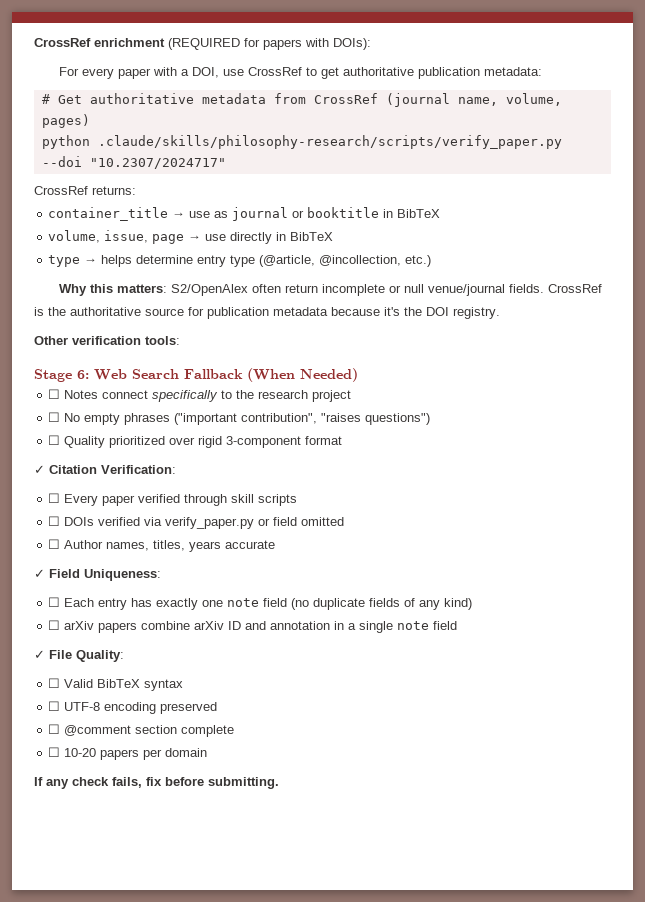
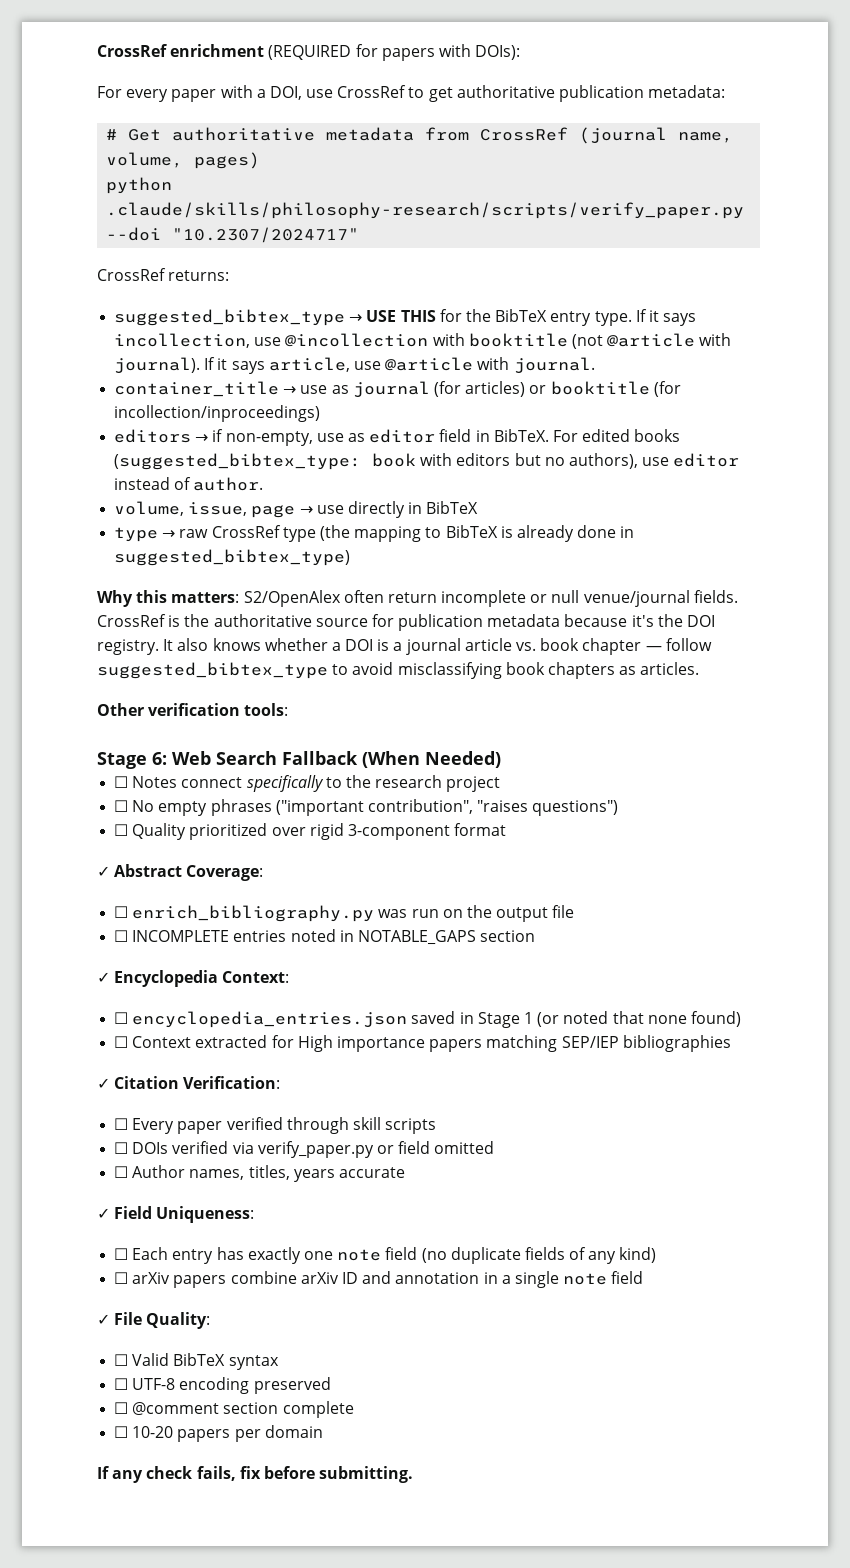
+ suggested_bibtex_type → USE THIS for the BibTeX entry type. If it says incollection, use @incollection with booktitle (not @article with journal). If it says article, use @article with journal.
- container_title → use as journal or booktitle in BibTeX
+ container_title → use as journal (for articles) or booktitle (for incollection/inproceedings)
+ editors → if non-empty, use as editor field in BibTeX. For edited books (suggested_bibtex_type: book with editors but no authors), use editor instead of author.
- type → helps determine entry type (@article, @incollection, etc.)
+ type → raw CrossRef type (the mapping to BibTeX is already done in suggested_bibtex_type)
+ It also knows whether a DOI is a journal article vs. book chapter — follow suggested_bibtex_type to avoid misclassifying book chapters as articles.
+ ✓ Abstract Coverage:
+ ☐ enrich_bibliography.py was run on the output file
+ ☐ INCOMPLETE entries noted in NOTABLE_GAPS section
+ ✓ Encyclopedia Context:
+ ☐ encyclopedia_entries.json saved in Stage 1 (or noted that none found)
+ ☐ Context extracted for High importance papers matching SEP/IEP bibliographies

